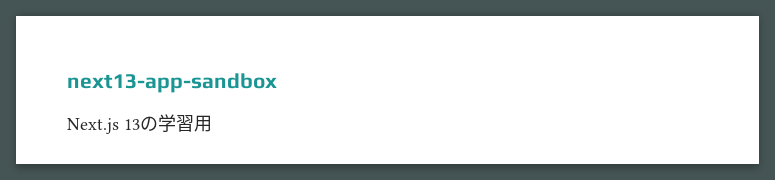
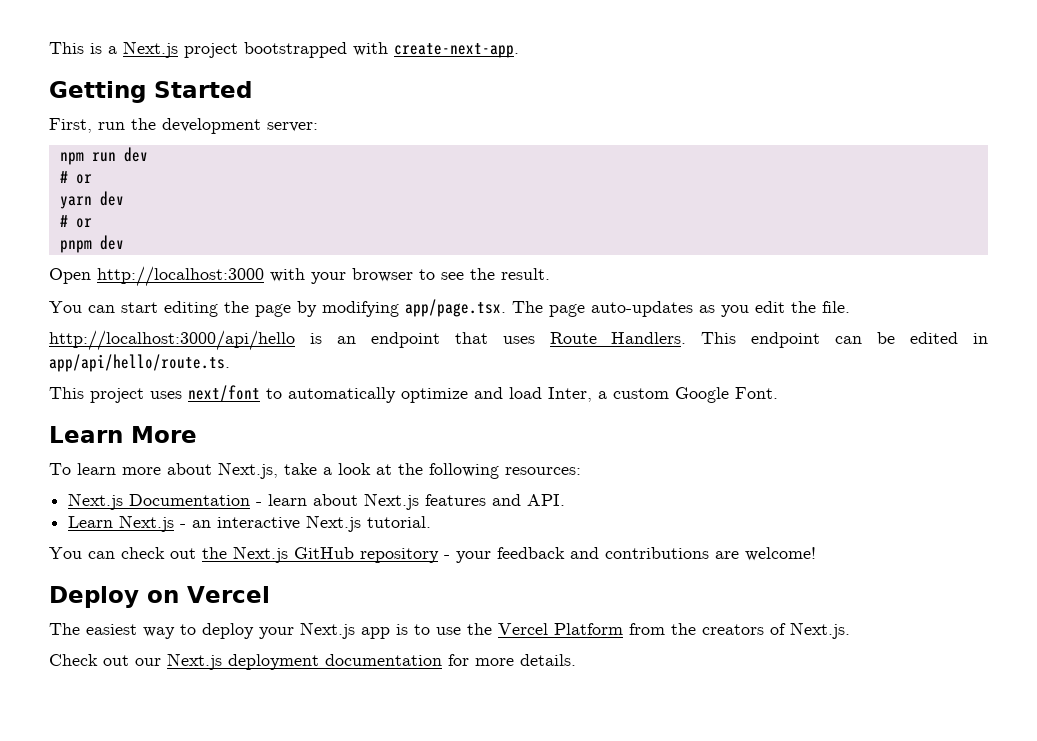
- next13-app-sandbox
- Next.js 13の学習用
+ This is a Next.js project bootstrapped with create-next-app.
+ Getting Started
+ First, run the development server:
+ npm run dev
+ # or
+ yarn dev
+ # or
+ pnpm dev
+ Open http://localhost:3000 with your browser to see the result.
+ You can start editing the page by modifying app/page.tsx. The page auto-updates as you edit the file.
+ http://localhost:3000/api/hello is an endpoint that uses Route Handlers. This endpoint can be edited in app/api/hello/route.ts.
+ This project uses next/font to automatically optimize and load Inter, a custom Google Font.
+ Learn More
+ To learn more about Next.js, take a look at the following resources:
+ Next.js Documentation - learn about Next.js features and API.
+ Learn Next.js - an interactive Next.js tutorial.
+ You can check out the Next.js GitHub repository - your feedback and contributions are welcome!
+ Deploy on Vercel
+ The easiest way to deploy your Next.js app is to use the Vercel Platform from the creators of Next.js.
+ Check out our Next.js deployment documentation for more details.

